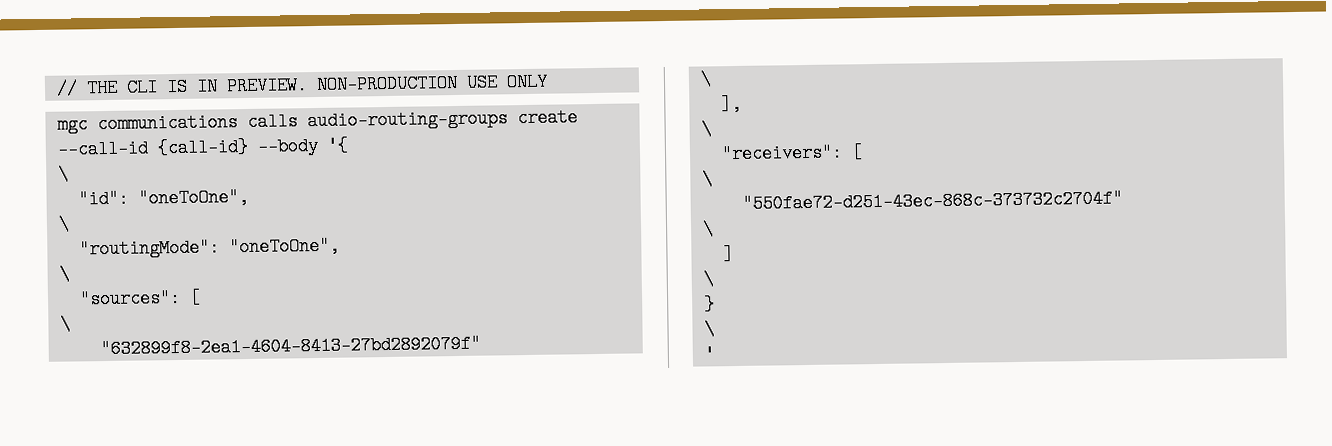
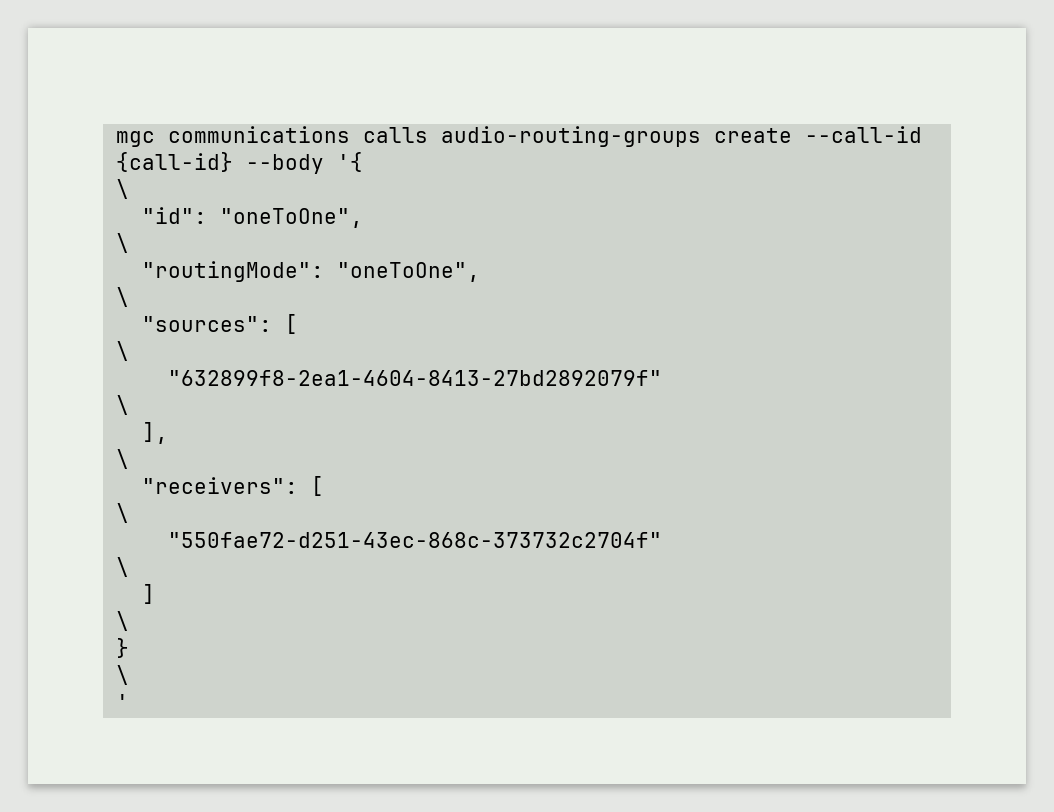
- // THE CLI IS IN PREVIEW. NON-PRODUCTION USE ONLY

